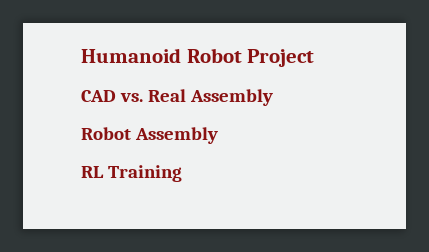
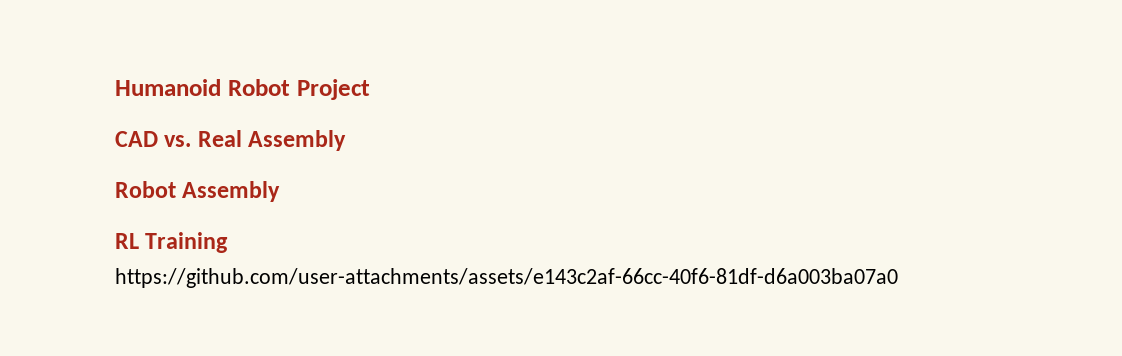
+ https://github.com/user-attachments/assets/e143c2af-66cc-40f6-81df-d6a003ba07a0

